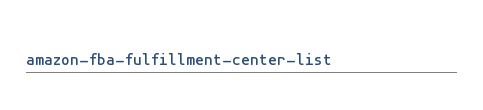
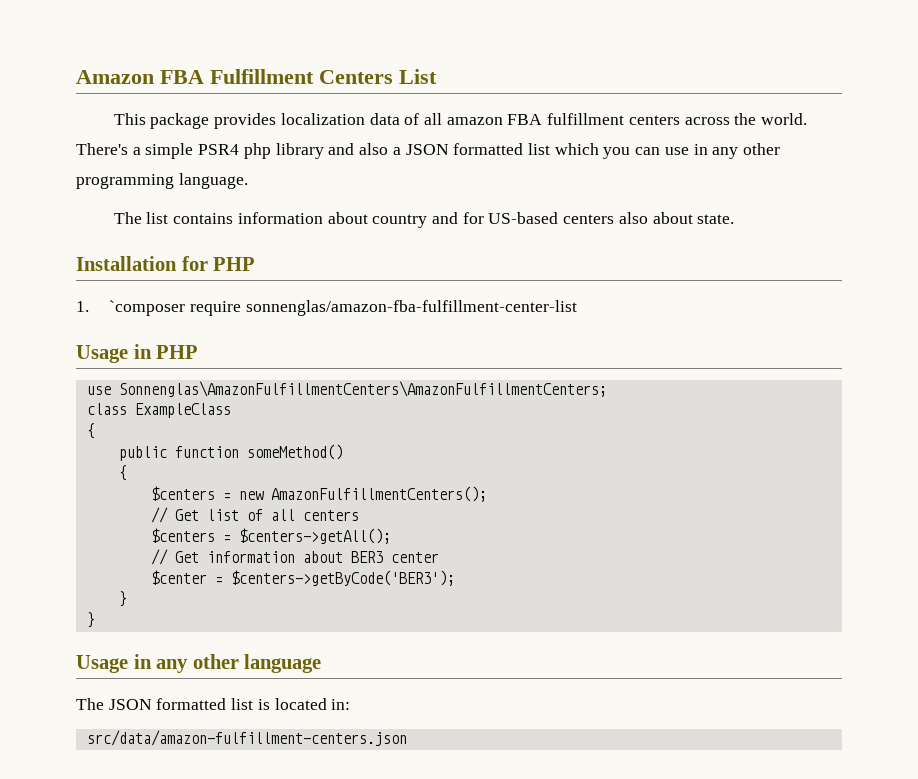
- amazon-fba-fulfillment-center-list
+ Amazon FBA Fulfillment Centers List
+ This package provides localization data of all amazon FBA fulfillment centers across the world. There's a simple PSR4 php library and also a JSON formatted list which you can use in any other programming language.
+ The list contains information about country and for US-based centers also about state.
+ Installation for PHP
+ 1. `composer require sonnenglas/amazon-fba-fulfillment-center-list
+ Usage in PHP
+ use Sonnenglas\AmazonFulfillmentCenters\AmazonFulfillmentCenters;
+ class ExampleClass
+ {
+ public function someMethod()
+ {
+ $centers = new AmazonFulfillmentCenters();
+ // Get list of all centers
+ $centers = $centers->getAll();
+ // Get information about BER3 center
+ $center = $centers->getByCode('BER3');
+ }
+ }
+ Usage in any other language
+ The JSON formatted list is located in:
+ src/data/amazon-fulfillment-centers.json

